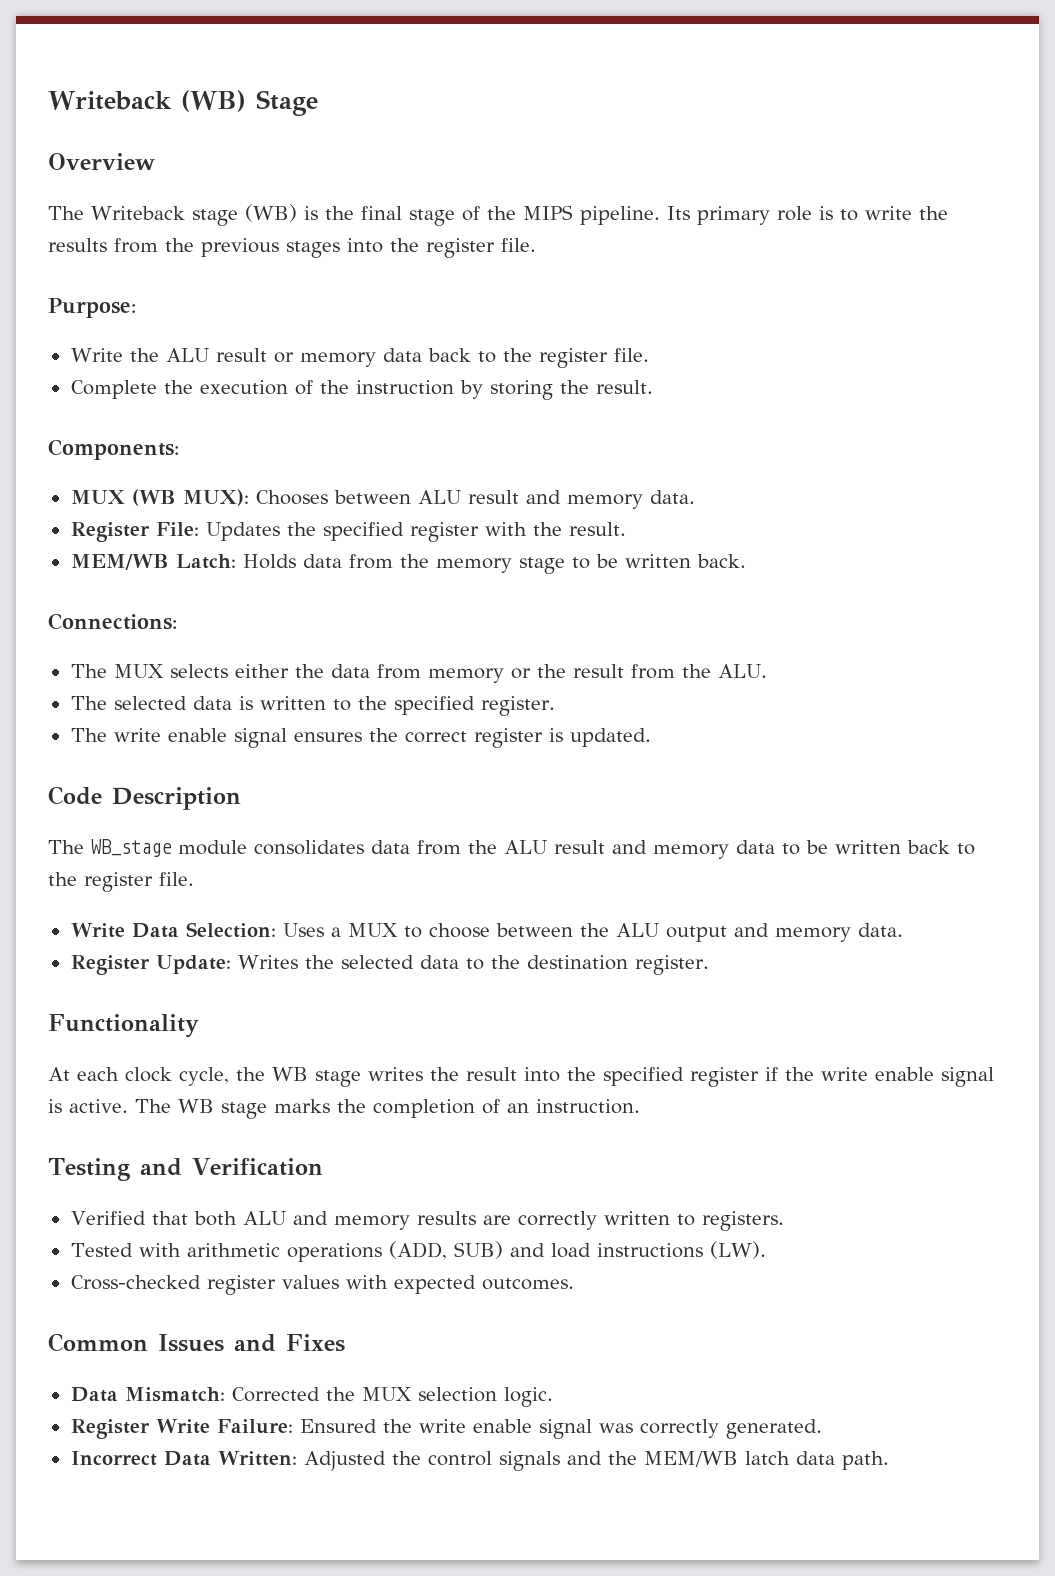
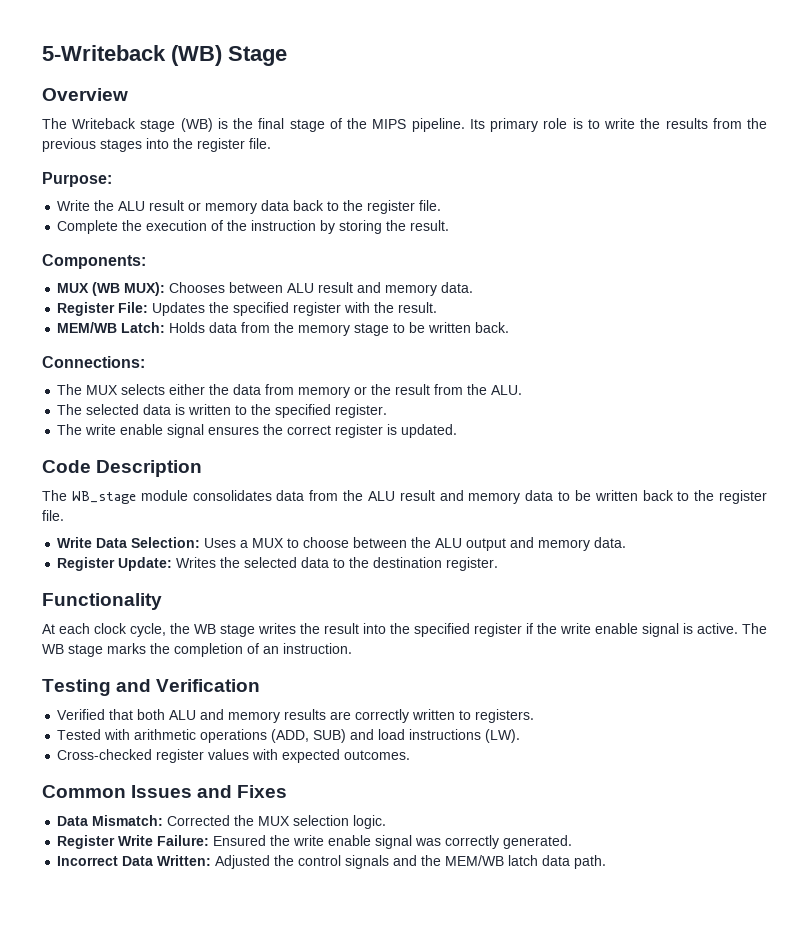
- Writeback (WB) Stage
+ 5-Writeback (WB) Stage

